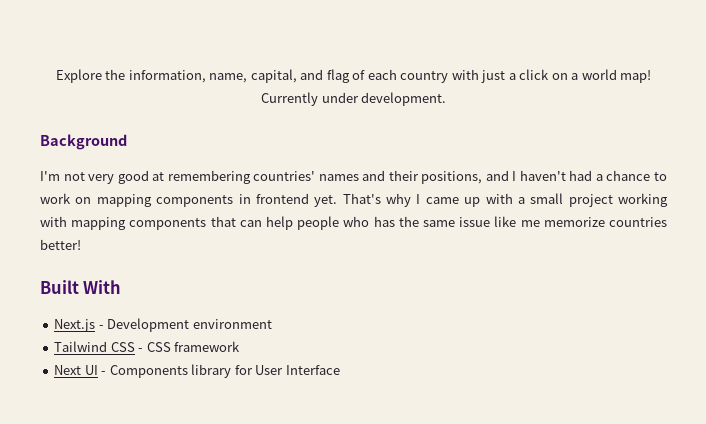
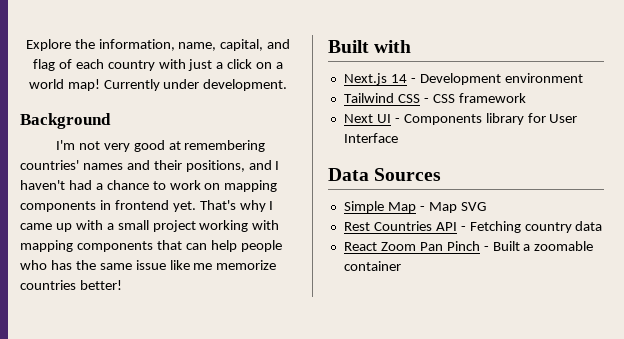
- Built With
+ Built with
- Next.js - Development environment
+ Next.js 14 - Development environment
+ Data Sources
+ Simple Map - Map SVG
+ Rest Countries API - Fetching country data
+ React Zoom Pan Pinch - Built a zoomable container

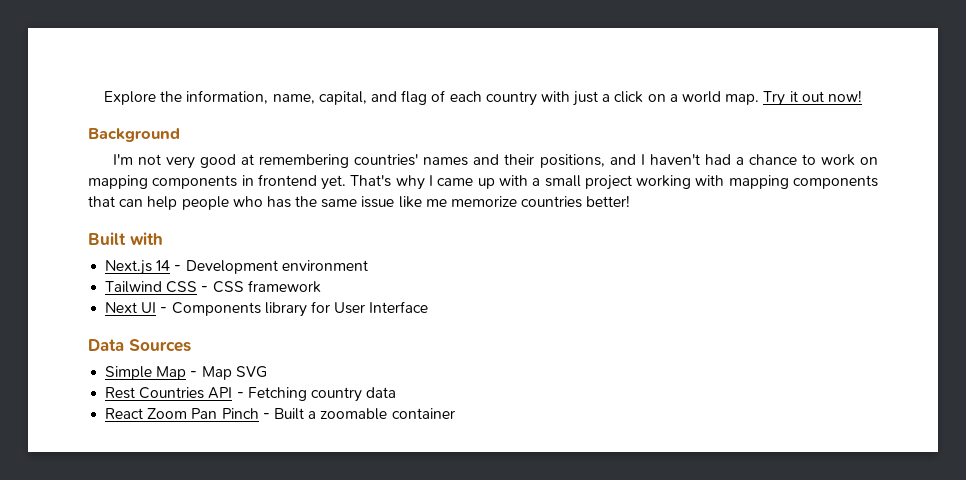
- Explore the information, name, capital, and flag of each country with just a click on a world map! Currently under development.
+ Explore the information, name, capital, and flag of each country with just a click on a world map. Try it out now!

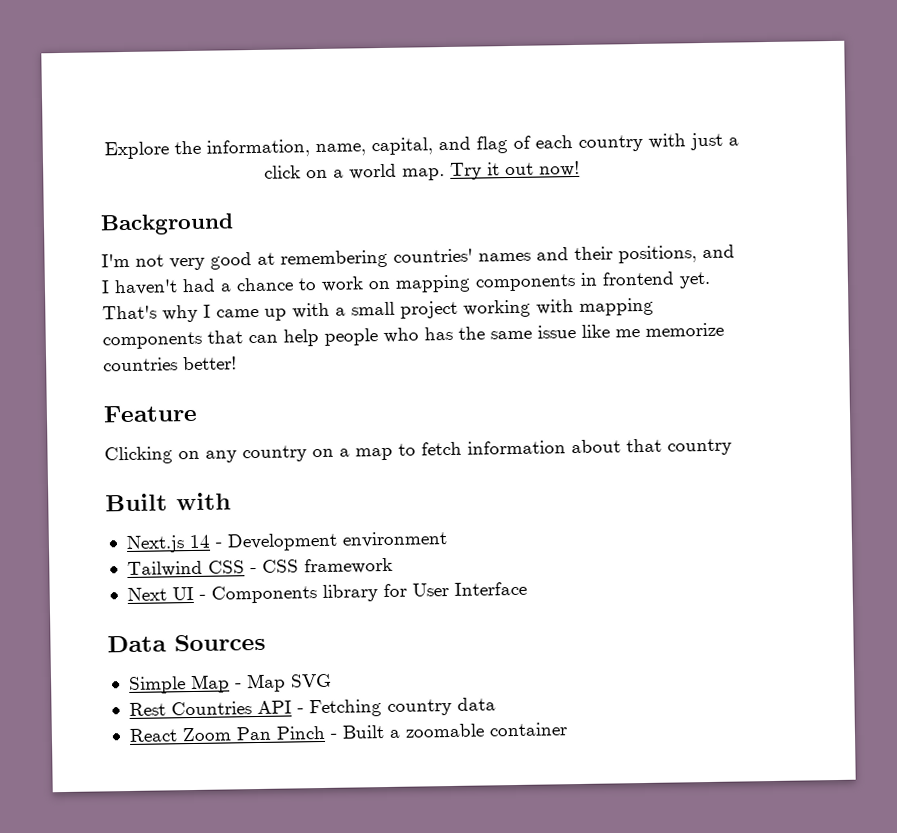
+ Feature
+ Clicking on any country on a map to fetch information about that country

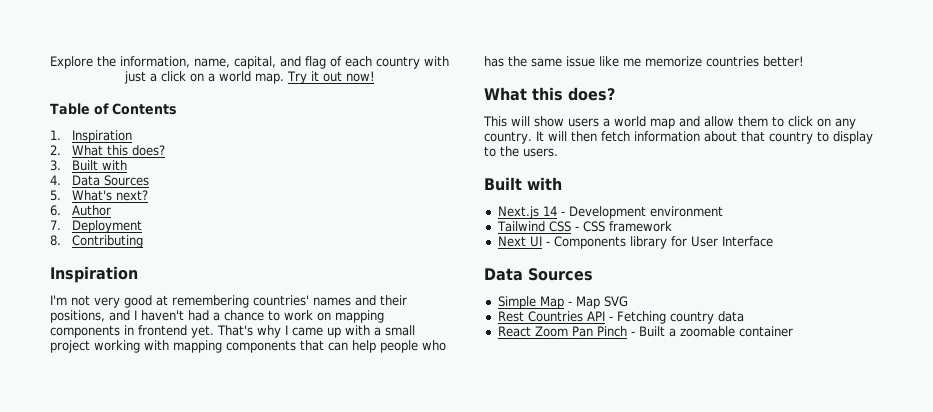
- Background
+ Table of Contents
+ 1. Inspiration
+ 2. What this does?
+ 3. Built with
+ 4. Data Sources
+ 5. What's next?
+ 6. Author
+ 7. Deployment
+ 8. Contributing
+ Inspiration
  That's why I came up with a small project working with mapping components that can help people who has the same issue like me memorize countries better!
- Feature
- Clicking on any country on a map to fetch information about that country
+ What this does?
+ This will show users a world map and allow them to click on any country. It will then fetch information about that country to display to the users.

